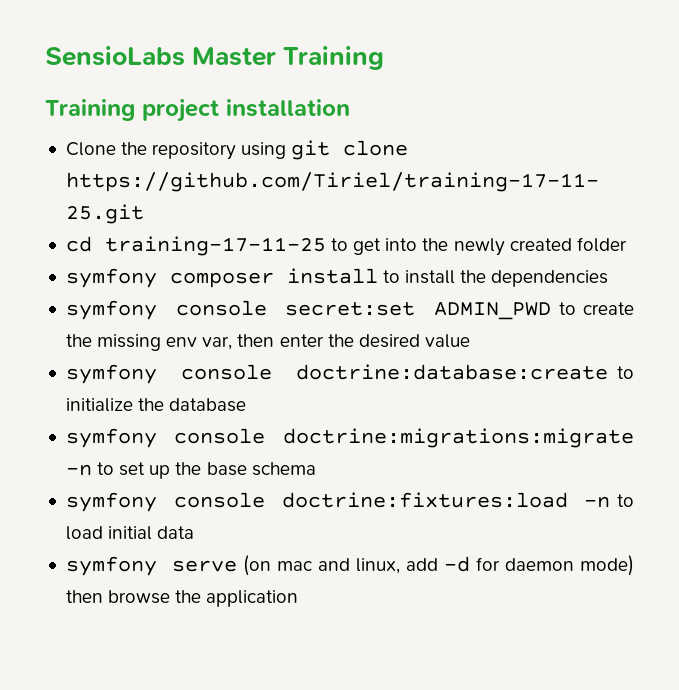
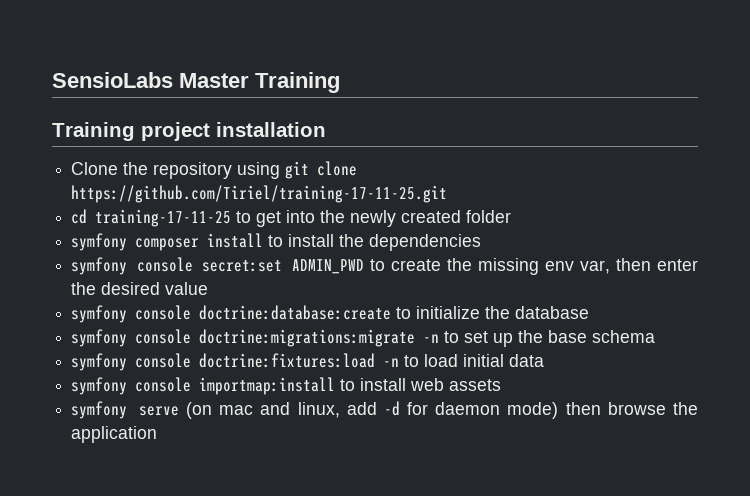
+ symfony console importmap:install to install web assets

